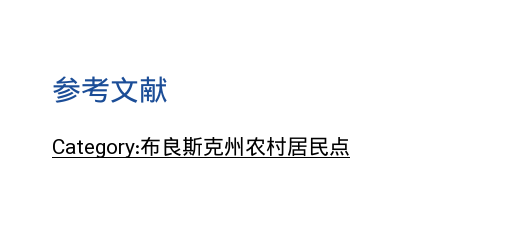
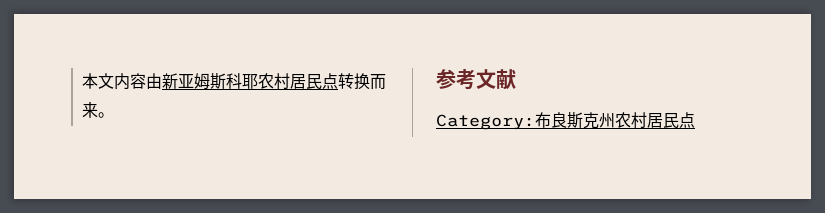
+ 本文内容由新亚姆斯科耶农村居民点转换而来。

